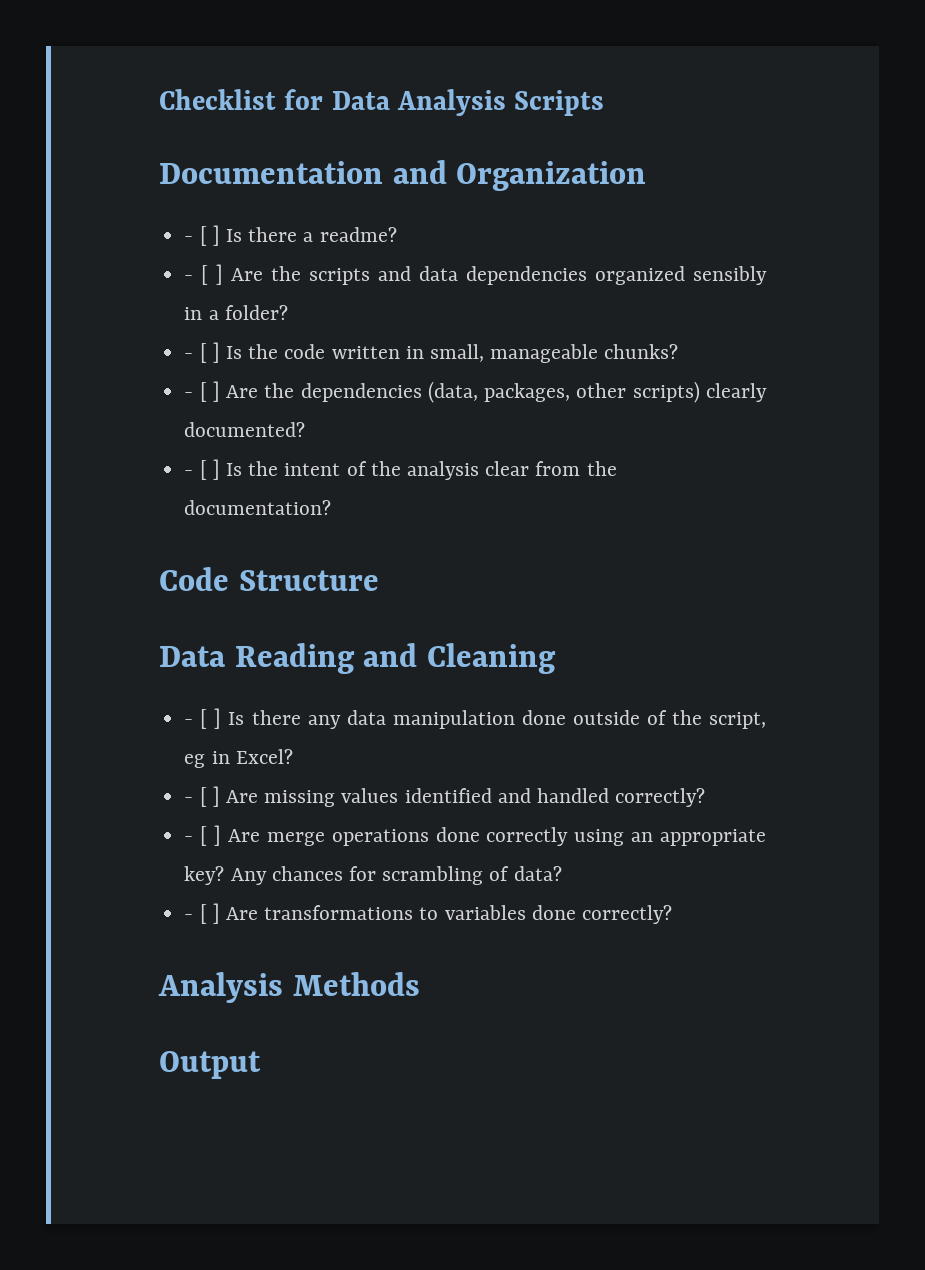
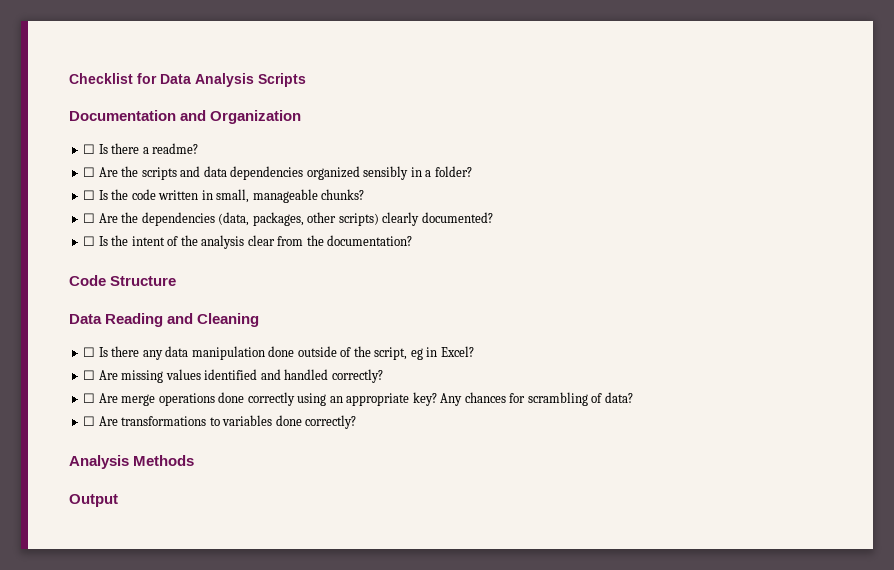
- - [ ] Is there a readme?
+ ☐ Is there a readme?
- - [ ] Are the scripts and data dependencies organized sensibly in a folder?
+ ☐ Are the scripts and data dependencies organized sensibly in a folder?
- - [ ] Is the code written in small, manageable chunks?
+ ☐ Is the code written in small, manageable chunks?
- - [ ] Are the dependencies (data, packages, other scripts) clearly documented?
+ ☐ Are the dependencies (data, packages, other scripts) clearly documented?
- - [ ] Is the intent of the analysis clear from the documentation?
+ ☐ Is the intent of the analysis clear from the documentation?
- - [ ] Is there any data manipulation done outside of the script, eg in Excel?
+ ☐ Is there any data manipulation done outside of the script, eg in Excel?
- - [ ] Are missing values identified and handled correctly?
+ ☐ Are missing values identified and handled correctly?
- - [ ] Are merge operations done correctly using an appropriate key?
+ ☐ Are merge operations done correctly using an appropriate key?
- - [ ] Are transformations to variables done correctly?
+ ☐ Are transformations to variables done correctly?

